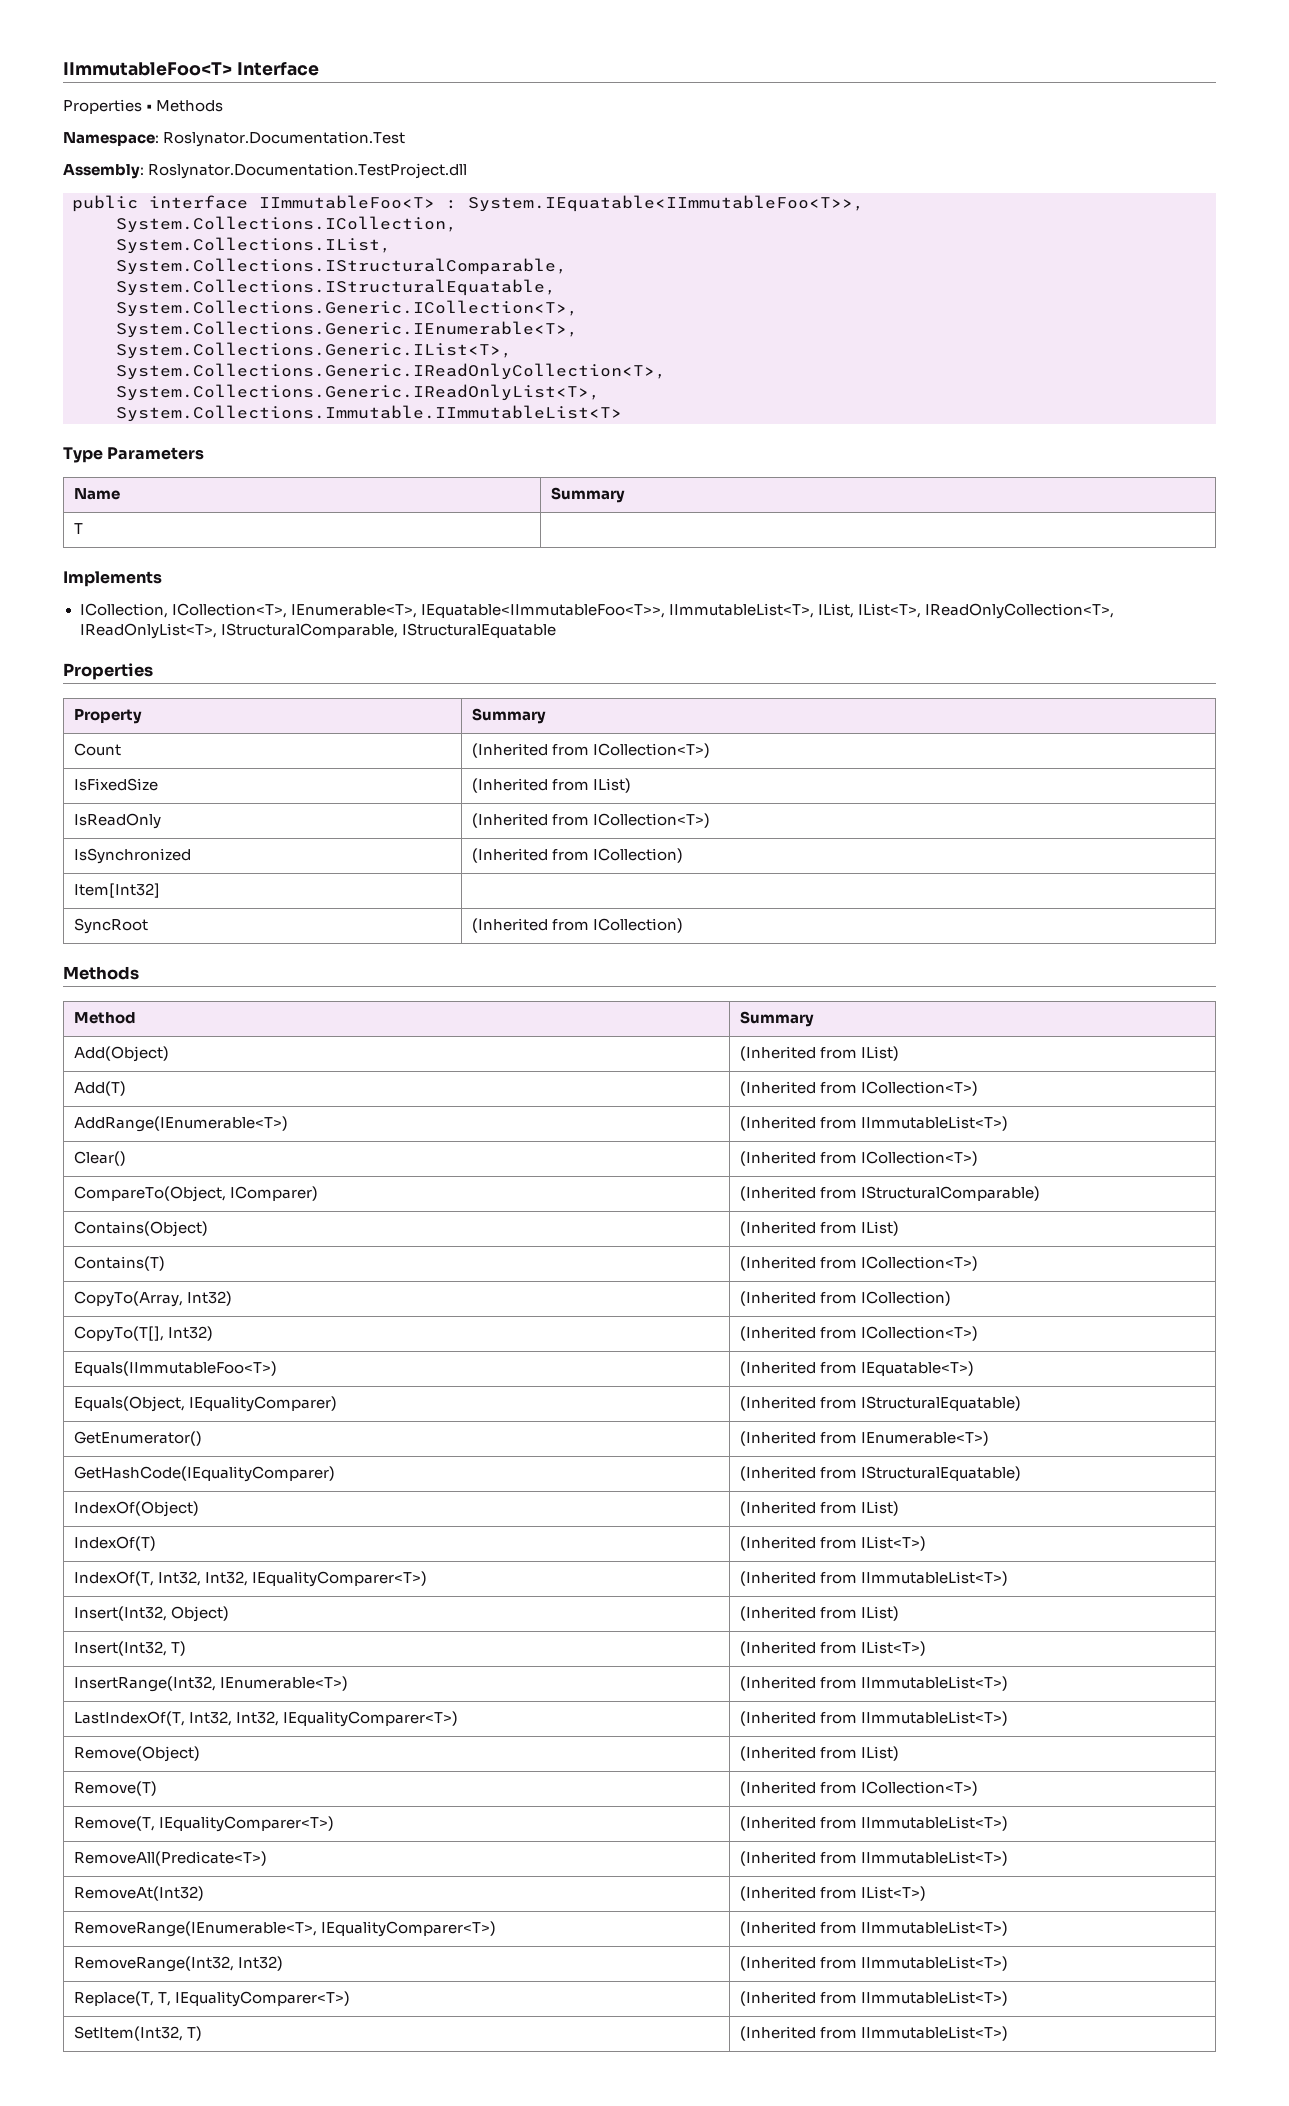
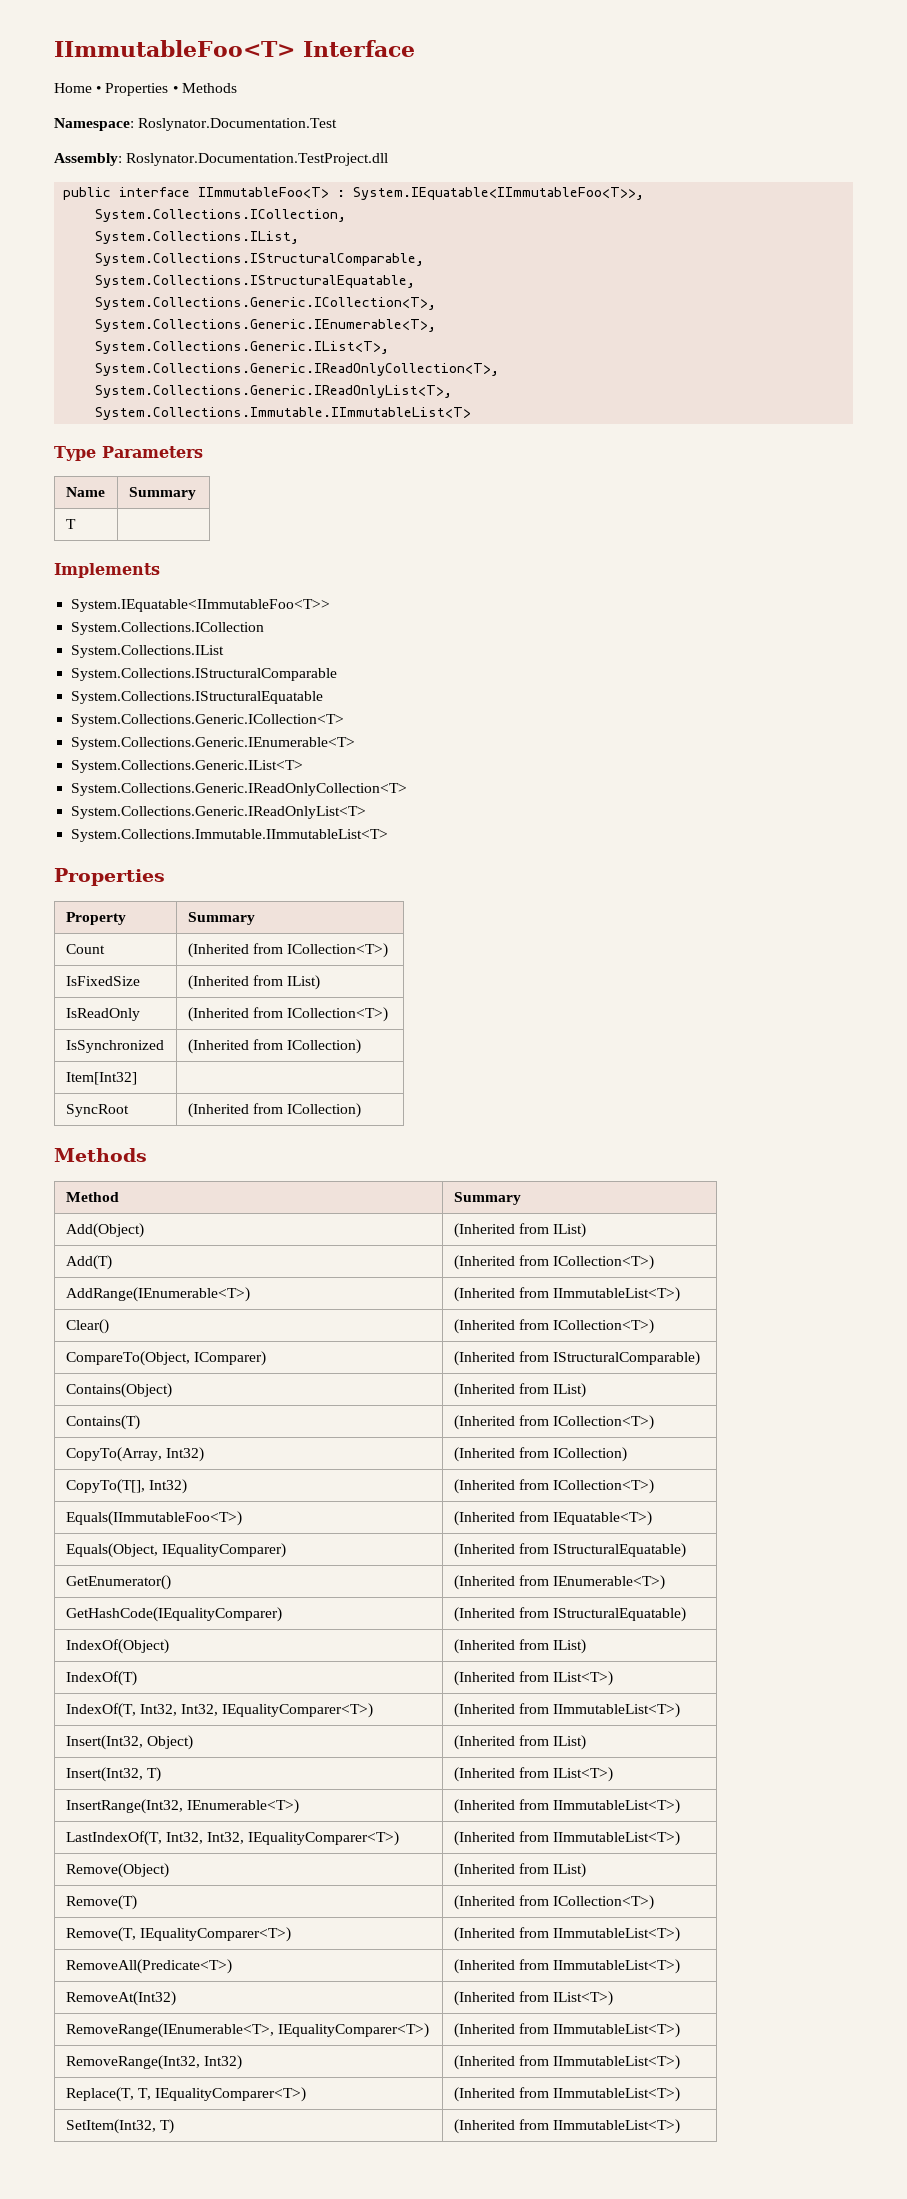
- Properties • Methods
+ Home • Properties • Methods
- ICollection, ICollection<T>, IEnumerable<T>, IEquatable<IImmutableFoo<T>>, IImmutableList<T>, IList, IList<T>, IReadOnlyCollection<T>, IReadOnlyList<T>, IStructuralComparable, IStructuralEquatable
+ System.IEquatable<IImmutableFoo<T>>
+ System.Collections.ICollection
+ System.Collections.IList
+ System.Collections.IStructuralComparable
+ System.Collections.IStructuralEquatable
+ System.Collections.Generic.ICollection<T>
+ System.Collections.Generic.IEnumerable<T>
+ System.Collections.Generic.IList<T>
+ System.Collections.Generic.IReadOnlyCollection<T>
+ System.Collections.Generic.IReadOnlyList<T>
+ System.Collections.Immutable.IImmutableList<T>

